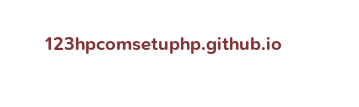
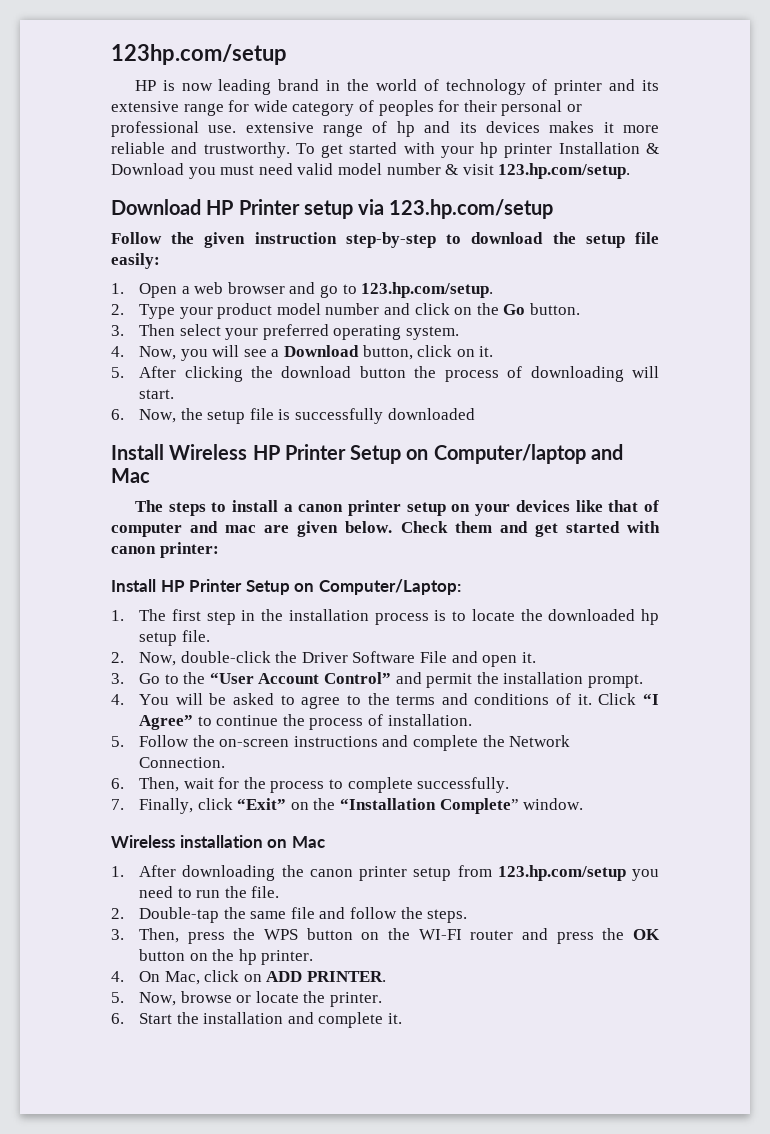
- 123hpcomsetuphp.github.io
+ 123hp.com/setup
+ HP is now leading brand in the world of technology of printer and its extensive range for wide category of peoples for their personal or professional use. extensive range of hp and its devices makes it more reliable and trustworthy. To get started with your hp printer Installation & Download you must need valid model number & visit 123.hp.com/setup.
+ Download HP Printer setup via 123.hp.com/setup
+ Follow the given instruction step-by-step to download the setup file easily:
+ 1. Open a web browser and go to 123.hp.com/setup.
+ 2. Type your product model number and click on the Go button.
+ 3. Then select your preferred operating system.
+ 4. Now, you will see a Download button, click on it.
+ 5. After clicking the download button the process of downloading will start.
+ 6. Now, the setup file is successfully downloaded
+ Install Wireless HP Printer Setup on Computer/laptop and Mac
+ The steps to install a canon printer setup on your devices like that of computer and mac are given below. Check them and get started with canon printer:
+ Install HP Printer Setup on Computer/Laptop:
+ 1. The first step in the installation process is to locate the downloaded hp setup file.
+ 2. Now, double-click the Driver Software File and open it.
+ 3. Go to the “User Account Control” and permit the installation prompt.
+ 4. You will be asked to agree to the terms and conditions of it. Click “I Agree” to continue the process of installation.
+ 5. Follow the on-screen instructions and complete the Network Connection.
+ 6. Then, wait for the process to complete successfully.
+ 7. Finally, click “Exit” on the “Installation Complete” window.
+ Wireless installation on Mac
+ 1. After downloading the canon printer setup from 123.hp.com/setup you need to run the file.
+ 2. Double-tap the same file and follow the steps.
+ 3. Then, press the WPS button on the WI-FI router and press the OK button on the hp printer.
+ 4. On Mac, click on ADD PRINTER.
+ 5. Now, browse or locate the printer.
+ 6. Start the installation and complete it.

